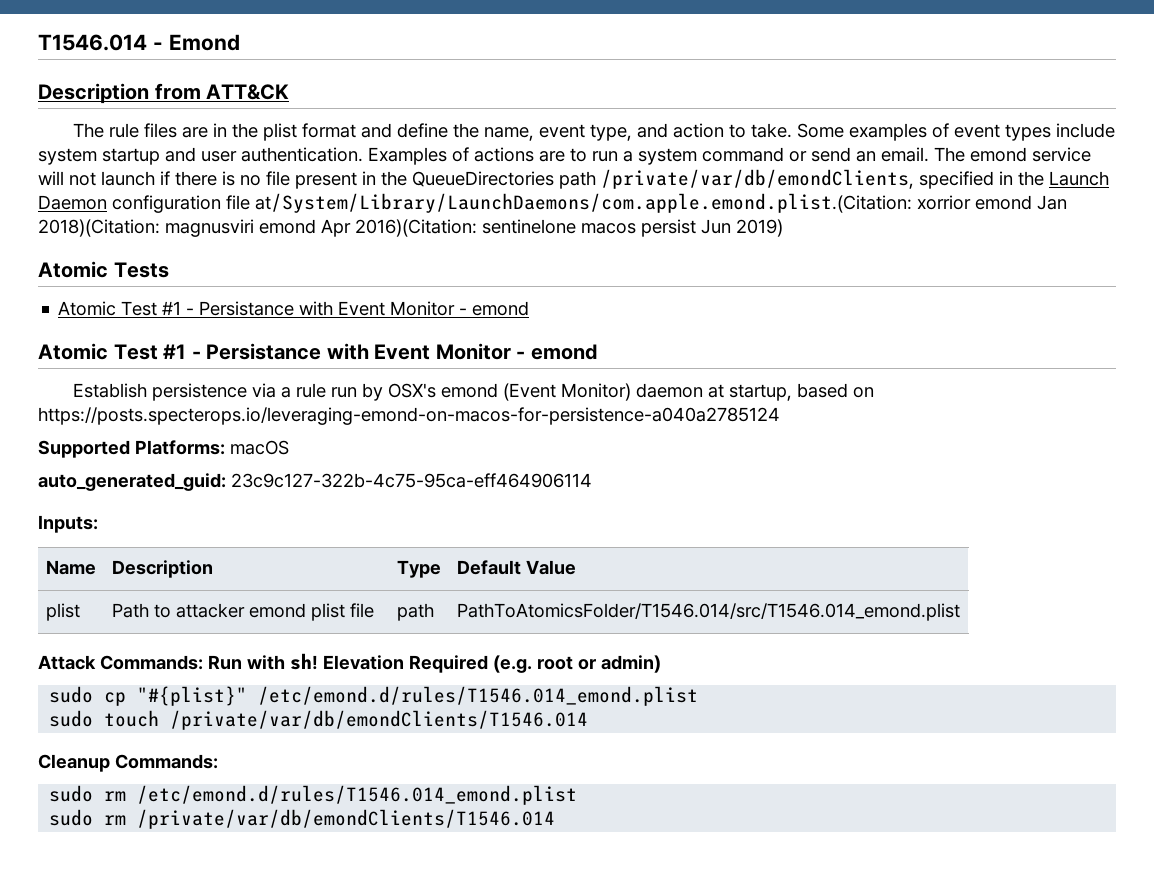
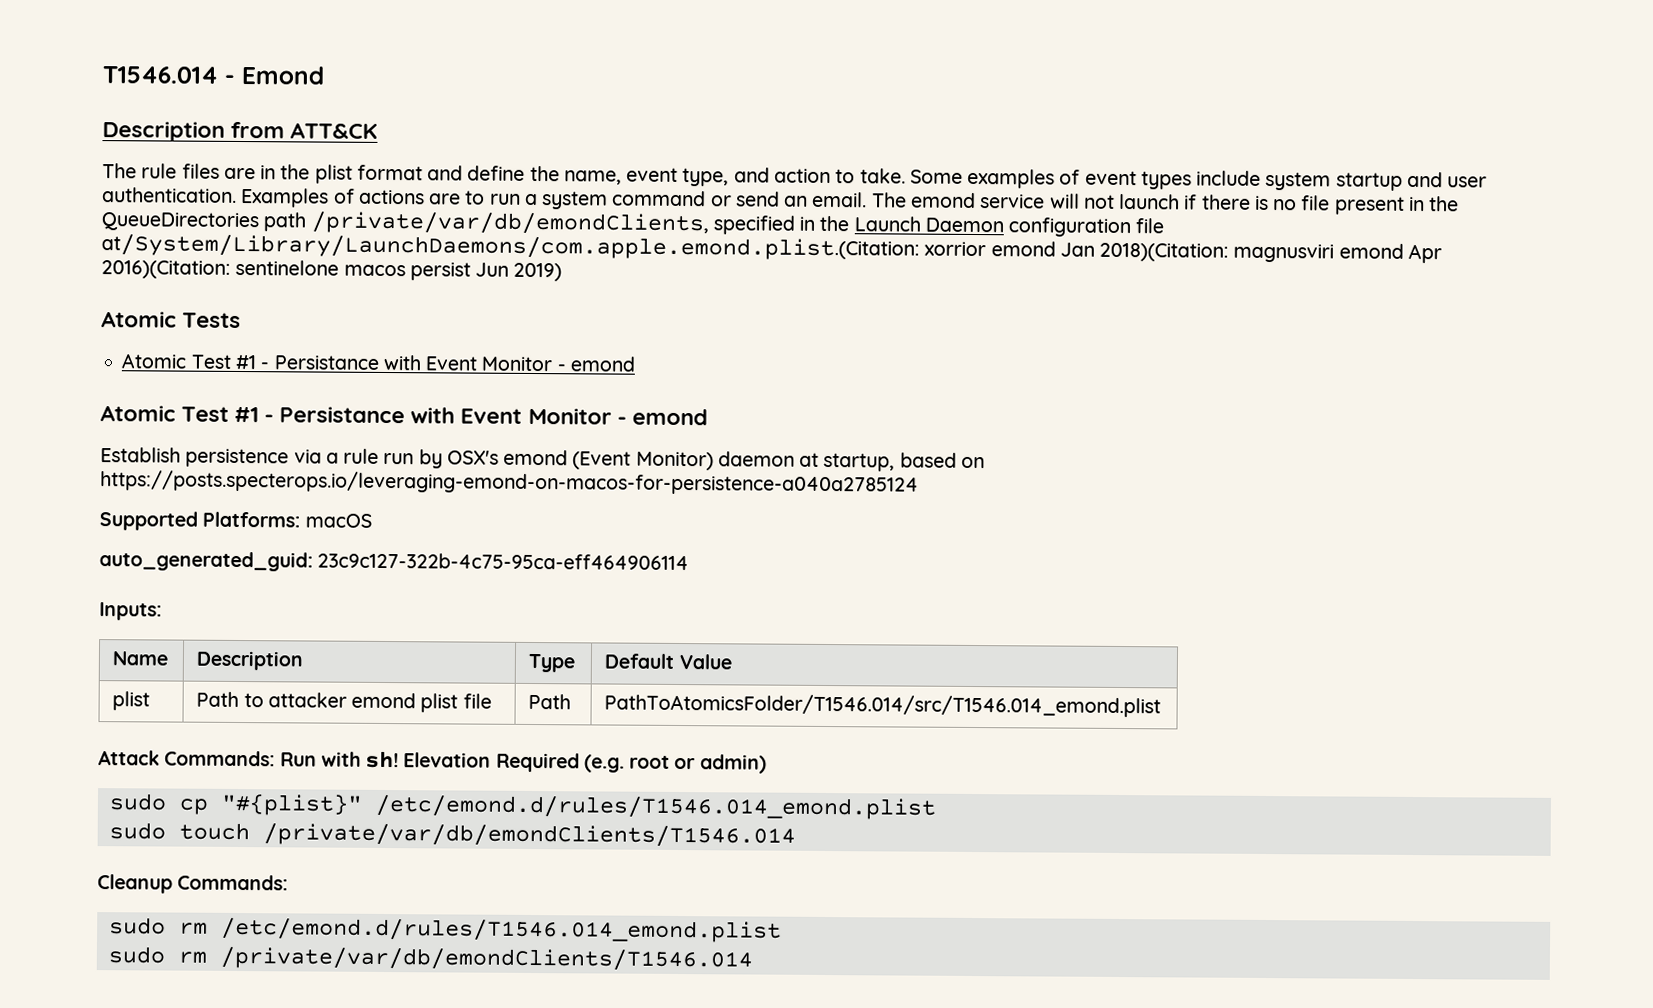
- plist | Path to attacker emond plist file | path | PathToAtomicsFolder/T1546.014/src/T1546.014_emond.plist
+ plist | Path to attacker emond plist file | Path | PathToAtomicsFolder/T1546.014/src/T1546.014_emond.plist

